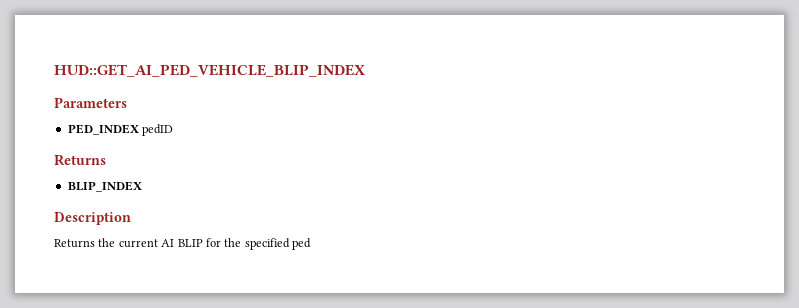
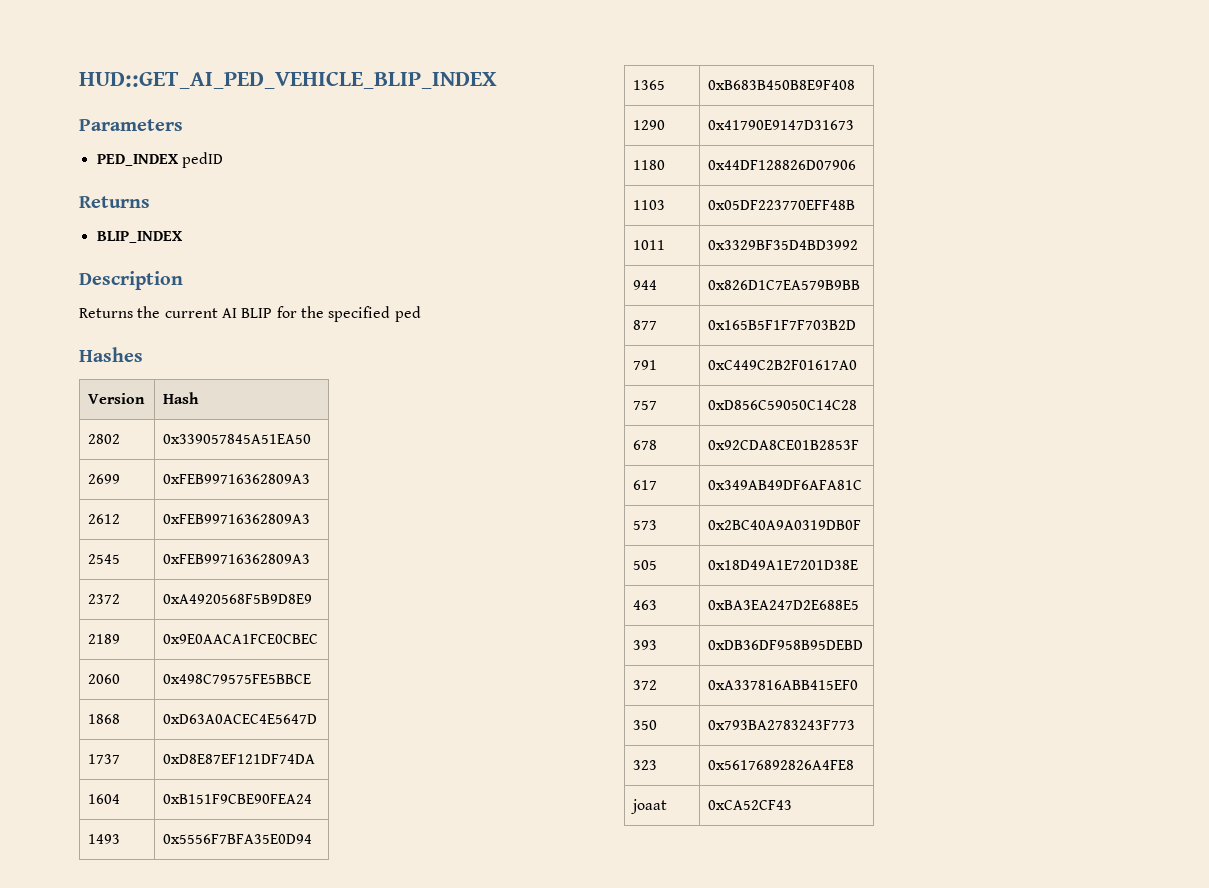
+ Hashes
+ Version | Hash
+ 2802 | 0x339057845A51EA50
+ 2699 | 0xFEB99716362809A3
+ 2612 | 0xFEB99716362809A3
+ 2545 | 0xFEB99716362809A3
+ 2372 | 0xA4920568F5B9D8E9
+ 2189 | 0x9E0AACA1FCE0CBEC
+ 2060 | 0x498C79575FE5BBCE
+ 1868 | 0xD63A0ACEC4E5647D
+ 1737 | 0xD8E87EF121DF74DA
+ 1604 | 0xB151F9CBE90FEA24
+ 1493 | 0x5556F7BFA35E0D94
+ 1365 | 0xB683B450B8E9F408
+ 1290 | 0x41790E9147D31673
+ 1180 | 0x44DF128826D07906
+ 1103 | 0x05DF223770EFF48B
+ 1011 | 0x3329BF35D4BD3992
+ 944 | 0x826D1C7EA579B9BB
+ 877 | 0x165B5F1F7F703B2D
+ 791 | 0xC449C2B2F01617A0
+ 757 | 0xD856C59050C14C28
+ 678 | 0x92CDA8CE01B2853F
+ 617 | 0x349AB49DF6AFA81C
+ 573 | 0x2BC40A9A0319DB0F
+ 505 | 0x18D49A1E7201D38E
+ 463 | 0xBA3EA247D2E688E5
+ 393 | 0xDB36DF958B95DEBD
+ 372 | 0xA337816ABB415EF0
+ 350 | 0x793BA2783243F773
+ 323 | 0x56176892826A4FE8
+ joaat | 0xCA52CF43

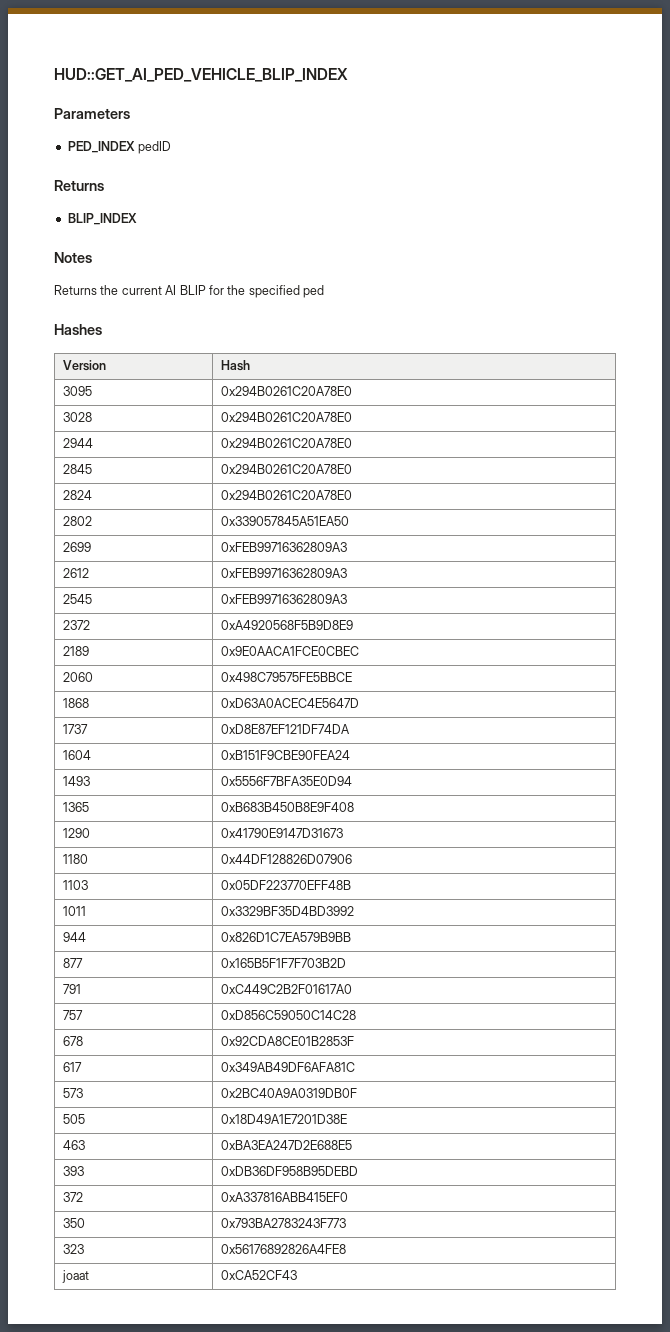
- Description
+ Notes
+ 3095 | 0x294B0261C20A78E0
+ 3028 | 0x294B0261C20A78E0
+ 2944 | 0x294B0261C20A78E0
+ 2845 | 0x294B0261C20A78E0
+ 2824 | 0x294B0261C20A78E0

